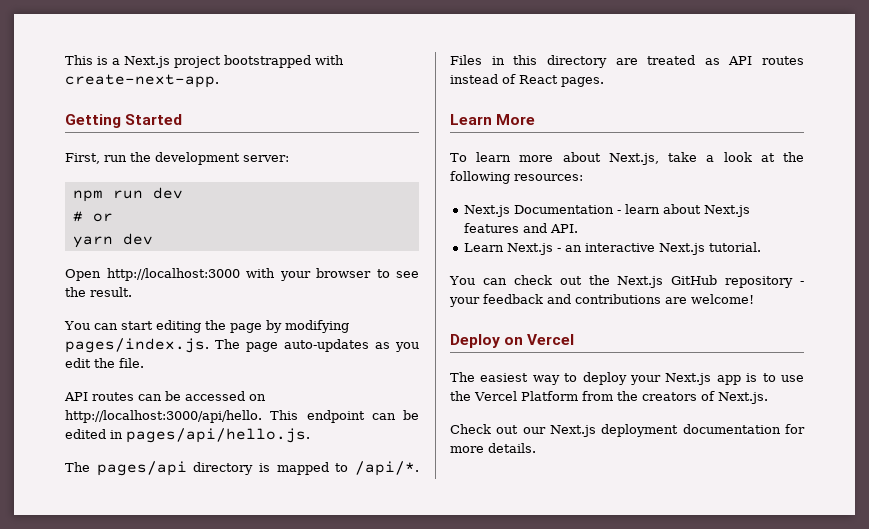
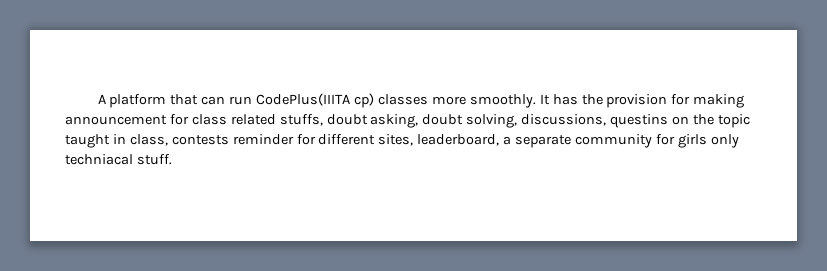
- This is a Next.js project bootstrapped with create-next-app.
- Getting Started
- First, run the development server:
- npm run dev
- # or
- yarn dev
- Open http://localhost:3000 with your browser to see the result.
- You can start editing the page by modifying pages/index.js. The page auto-updates as you edit the file.
- API routes can be accessed on http://localhost:3000/api/hello. This endpoint can be edited in pages/api/hello.js.
- The pages/api directory is mapped to /api/*. Files in this directory are treated as API routes instead of React pages.
- Learn More
- To learn more about Next.js, take a look at the following resources:
- Next.js Documentation - learn about Next.js features and API.
- Learn Next.js - an interactive Next.js tutorial.
- You can check out the Next.js GitHub repository - your feedback and contributions are welcome!
- Deploy on Vercel
- The easiest way to deploy your Next.js app is to use the Vercel Platform from the creators of Next.js.
- Check out our Next.js deployment documentation for more details.
+ A platform that can run CodePlus(IIITA cp) classes more smoothly. It has the provision for making announcement for class related stuffs, doubt asking, doubt solving, discussions, questins on the topic taught in class, contests reminder for different sites, leaderboard, a separate community for girls only techniacal stuff.

